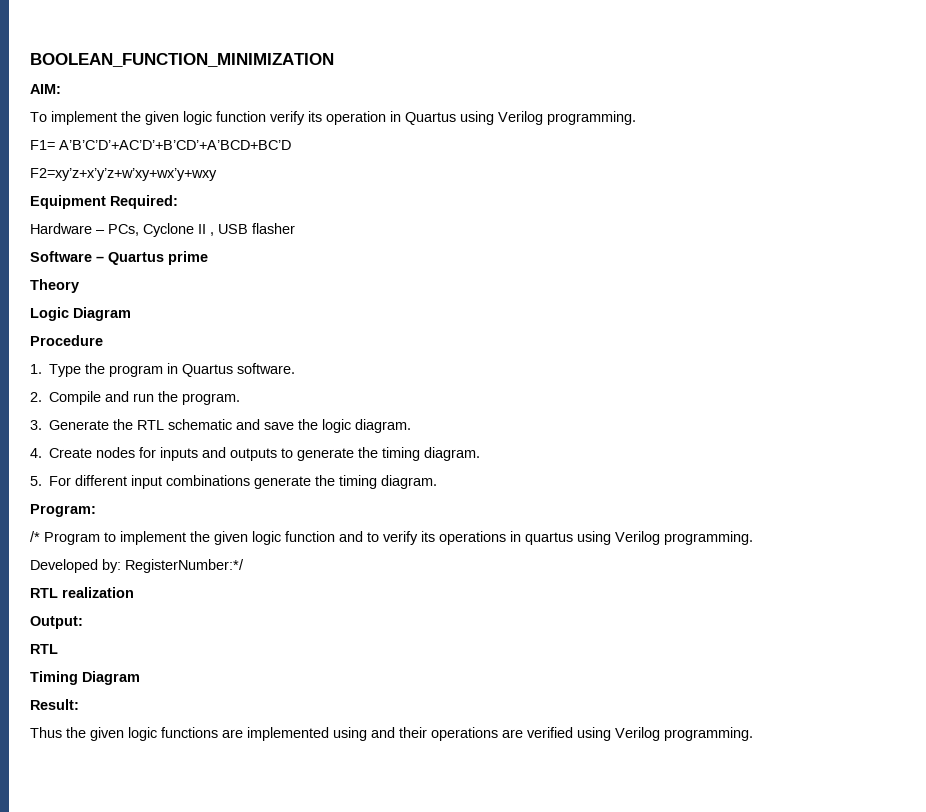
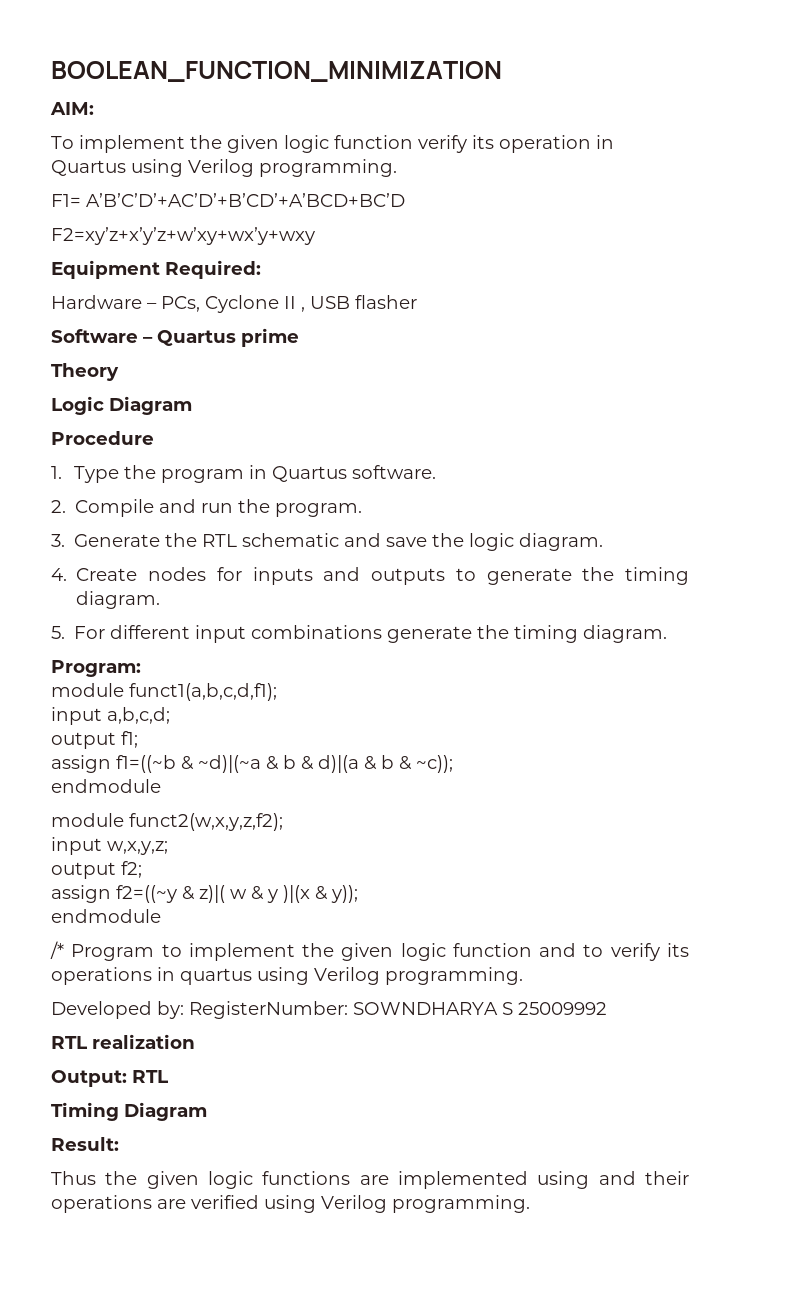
+ module funct1(a,b,c,d,f1);
+ input a,b,c,d;
+ output f1;
+ assign f1=((~b & ~d)|(~a & b & d)|(a & b & ~c));
+ endmodule
+ module funct2(w,x,y,z,f2);
+ input w,x,y,z;
+ output f2;
+ assign f2=((~y & z)|( w & y )|(x & y));
+ endmodule
- Developed by: RegisterNumber:*/
+ Developed by: RegisterNumber: SOWNDHARYA S 25009992
- Output:
- RTL
+ Output: RTL

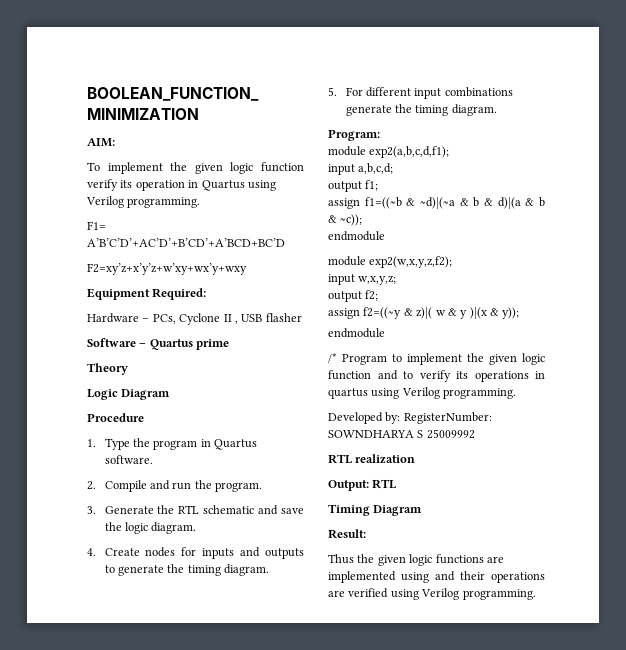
- module funct1(a,b,c,d,f1);
+ module exp2(a,b,c,d,f1);
- module funct2(w,x,y,z,f2);
+ module exp2(w,x,y,z,f2);

